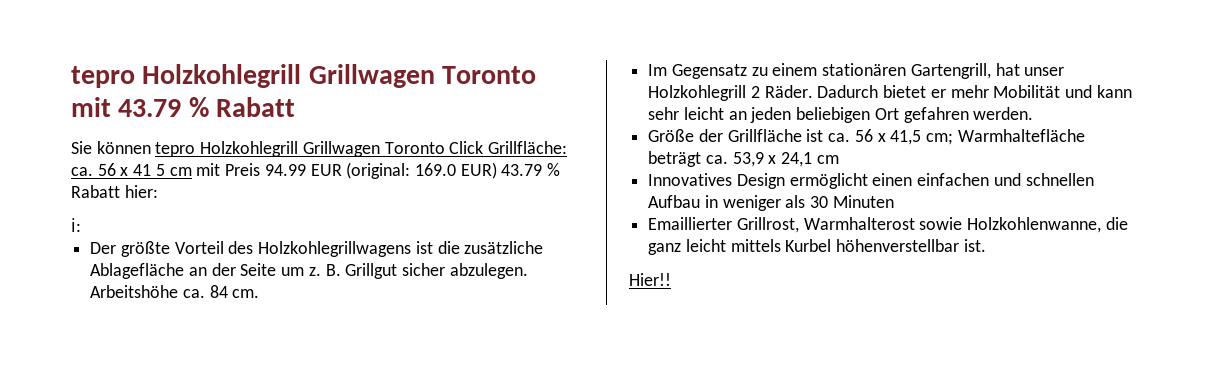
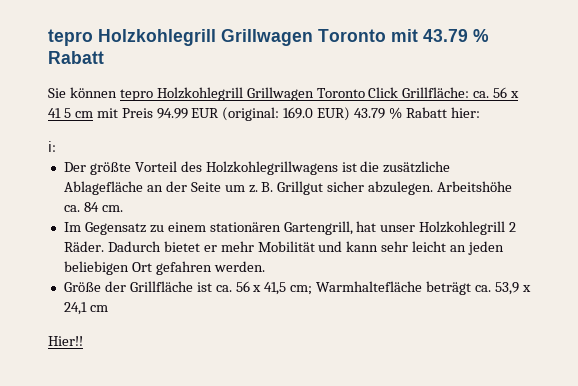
- Innovatives Design ermöglicht einen einfachen und schnellen Aufbau in weniger als 30 Minuten
- Emaillierter Grillrost, Warmhalterost sowie Holzkohlenwanne, die ganz leicht mittels Kurbel höhenverstellbar ist.

